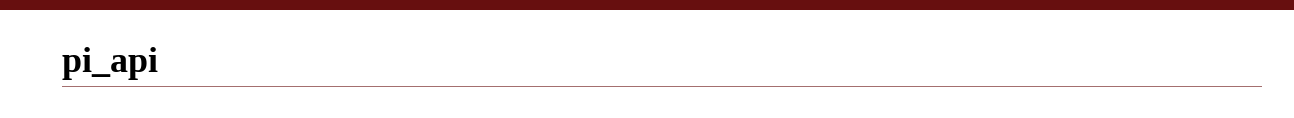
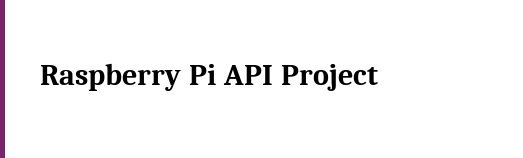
- pi_api
+ Raspberry Pi API Project

